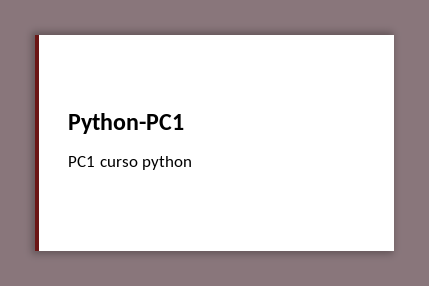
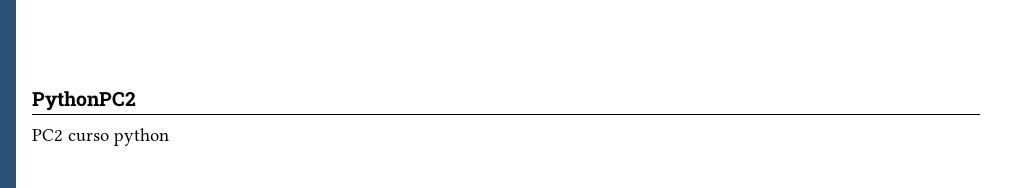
- Python-PC1
- PC1 curso python
+ PythonPC2
+ PC2 curso python

